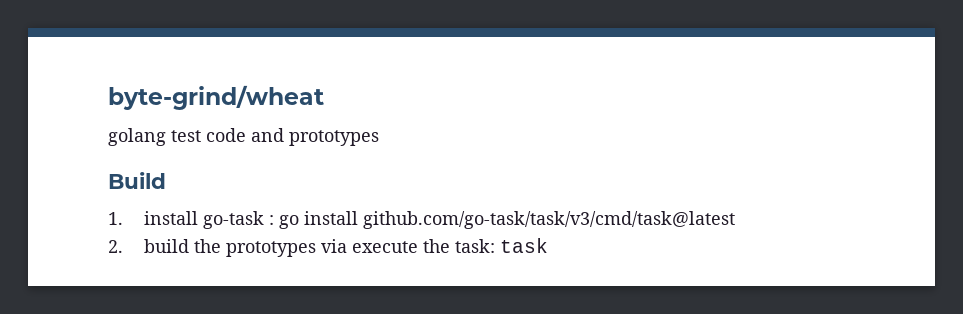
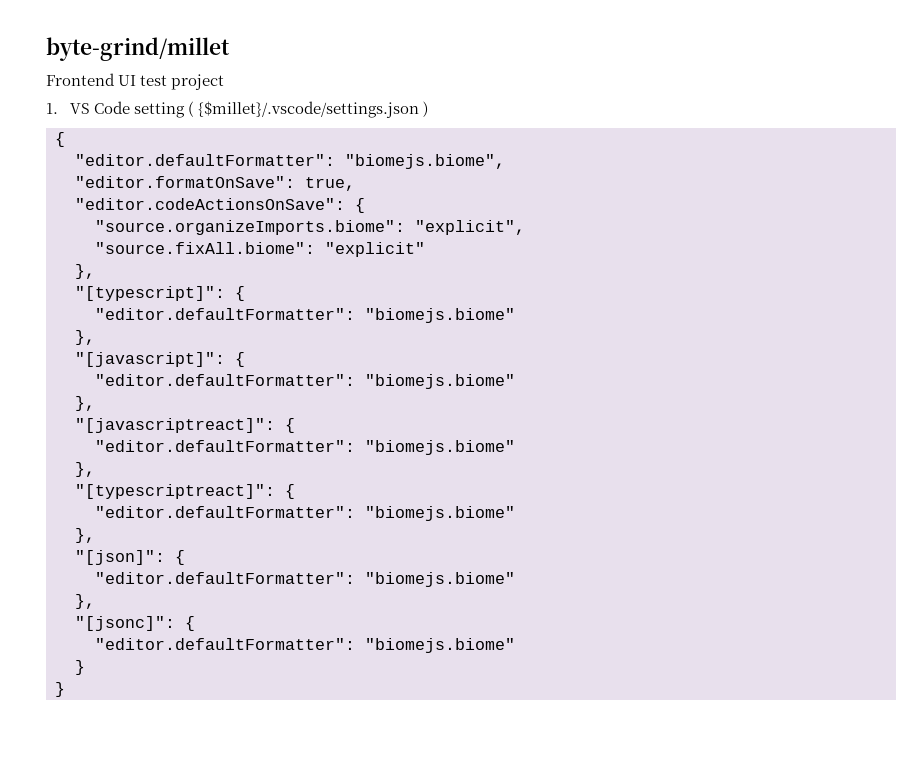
- byte-grind/wheat
- golang test code and prototypes
- Build
- 1. install go-task : go install github.com/go-task/task/v3/cmd/task@latest
- 2. build the prototypes via execute the task: task
+ byte-grind/millet
+ Frontend UI test project
+ 1. VS Code setting ( {$millet}/.vscode/settings.json )
+ {
+ "editor.defaultFormatter": "biomejs.biome",
+ "editor.formatOnSave": true,
+ "editor.codeActionsOnSave": {
+ "source.organizeImports.biome": "explicit",
+ "source.fixAll.biome": "explicit"
+ },
+ "[typescript]": {
+ "editor.defaultFormatter": "biomejs.biome"
+ },
+ "[javascript]": {
+ "editor.defaultFormatter": "biomejs.biome"
+ },
+ "[javascriptreact]": {
+ "editor.defaultFormatter": "biomejs.biome"
+ },
+ "[typescriptreact]": {
+ "editor.defaultFormatter": "biomejs.biome"
+ },
+ "[json]": {
+ "editor.defaultFormatter": "biomejs.biome"
+ },
+ "[jsonc]": {
+ "editor.defaultFormatter": "biomejs.biome"
+ }
+ }

